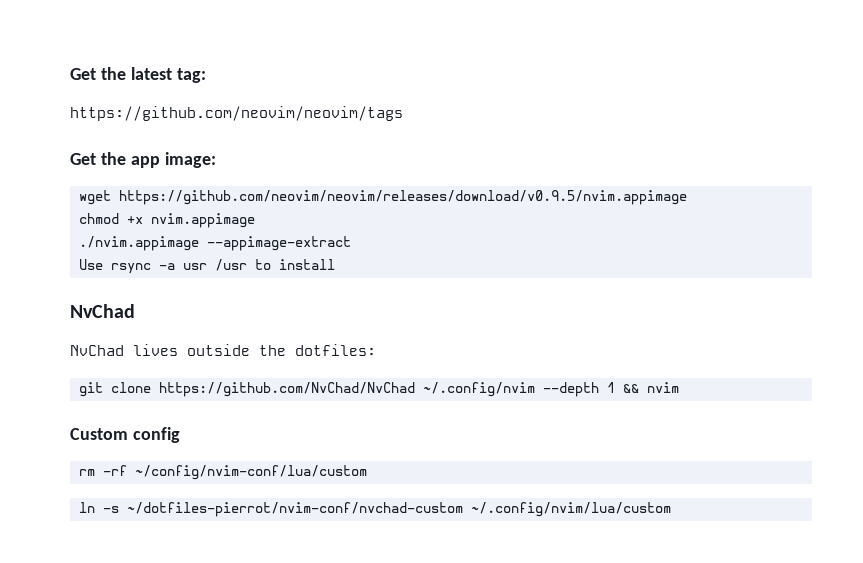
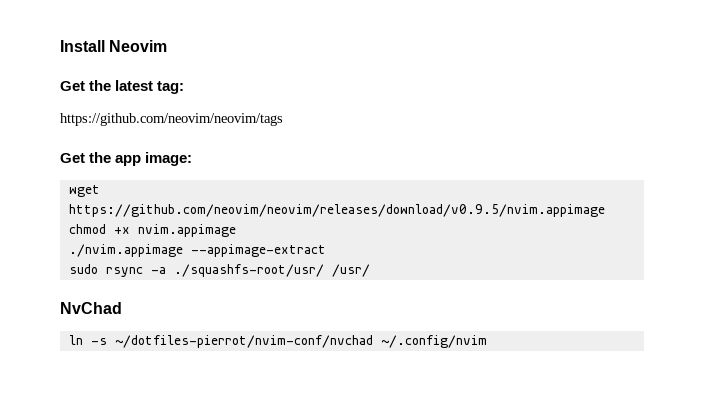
+ Install Neovim
- Use rsync -a usr /usr to install
+ sudo rsync -a ./squashfs-root/usr/ /usr/
  NvChad
- NvChad lives outside the dotfiles:
- git clone https://github.com/NvChad/NvChad ~/.config/nvim --depth 1 && nvim
- Custom config
- rm -rf ~/config/nvim-conf/lua/custom
- ln -s ~/dotfiles-pierrot/nvim-conf/nvchad-custom ~/.config/nvim/lua/custom
+ ln -s ~/dotfiles-pierrot/nvim-conf/nvchad ~/.config/nvim

